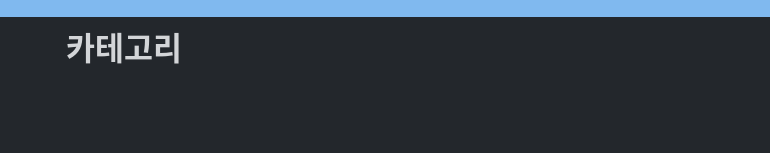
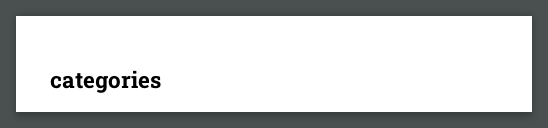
- 카테고리
+ categories

